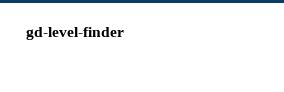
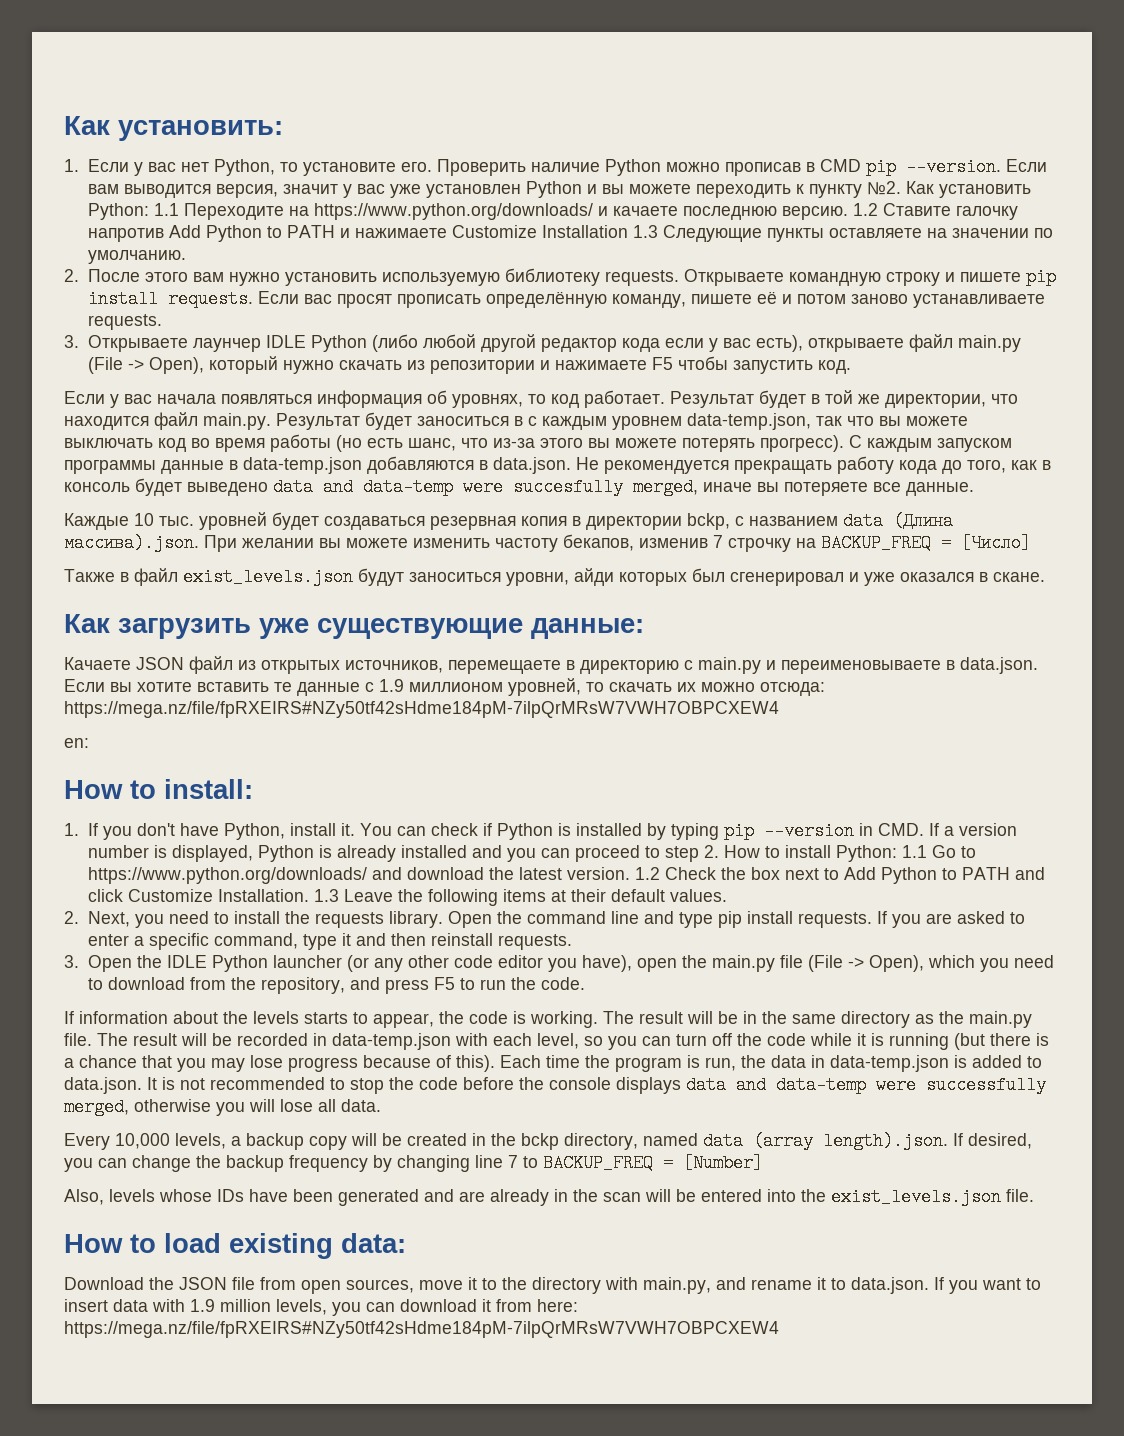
- gd-level-finder
+ Как установить:
+ 1. Если у вас нет Python, то установите его. Проверить наличие Python можно прописав в CMD pip --version. Если вам выводится версия, значит у вас уже установлен Python и вы можете переходить к пункту №2. Как установить Python: 1.1 Переходите на https://www.python.org/downloads/ и качаете последнюю версию. 1.2 Ставите галочку напротив Add Python to PATH и нажимаете Customize Installation 1.3 Следующие пункты оставляете на значении по умолчанию.
+ 2. После этого вам нужно установить используемую библиотеку requests. Открываете командную строку и пишете pip install requests. Если вас просят прописать определённую команду, пишете её и потом заново устанавливаете requests.
+ 3. Открываете лаунчер IDLE Python (либо любой другой редактор кода если у вас есть), открываете файл main.py (File -> Open), который нужно скачать из репозитории и нажимаете F5 чтобы запустить код.
+ Если у вас начала появляться информация об уровнях, то код работает. Результат будет в той же директории, что находится файл main.py. Результат будет заноситься в с каждым уровнем data-temp.json, так что вы можете выключать код во время работы (но есть шанс, что из-за этого вы можете потерять прогресс). С каждым запуском программы данные в data-temp.json добавляются в data.json. Не рекомендуется прекращать работу кода до того, как в консоль будет выведено data and data-temp were succesfully merged, иначе вы потеряете все данные.
+ Каждые 10 тыс. уровней будет создаваться резервная копия в директории bckp, с названием data (Длина массива).json. При желании вы можете изменить частоту бекапов, изменив 7 строчку на BACKUP_FREQ = [Число]
+ Также в файл exist_levels.json будут заноситься уровни, айди которых был сгенерировал и уже оказался в скане.
+ Как загрузить уже существующие данные:
+ Качаете JSON файл из открытых источников, перемещаете в директорию с main.py и переименовываете в data.json. Если вы хотите вставить те данные с 1.9 миллионом уровней, то скачать их можно отсюда: https://mega.nz/file/fpRXEIRS#NZy50tf42sHdme184pM-7ilpQrMRsW7VWH7OBPCXEW4
+ en:
+ How to install:
+ 1. If you don't have Python, install it. You can check if Python is installed by typing pip --version in CMD. If a version number is displayed, Python is already installed and you can proceed to step 2. How to install Python: 1.1 Go to https://www.python.org/downloads/ and download the latest version. 1.2 Check the box next to Add Python to PATH and click Customize Installation. 1.3 Leave the following items at their default values.
+ 2. Next, you need to install the requests library. Open the command line and type pip install requests. If you are asked to enter a specific command, type it and then reinstall requests.
+ 3. Open the IDLE Python launcher (or any other code editor you have), open the main.py file (File -> Open), which you need to download from the repository, and press F5 to run the code.
+ If information about the levels starts to appear, the code is working. The result will be in the same directory as the main.py file. The result will be recorded in data-temp.json with each level, so you can turn off the code while it is running (but there is a chance that you may lose progress because of this). Each time the program is run, the data in data-temp.json is added to data.json. It is not recommended to stop the code before the console displays data and data-temp were successfully merged, otherwise you will lose all data.
+ Every 10,000 levels, a backup copy will be created in the bckp directory, named data (array length).json. If desired, you can change the backup frequency by changing line 7 to BACKUP_FREQ = [Number]
+ Also, levels whose IDs have been generated and are already in the scan will be entered into the exist_levels.json file.
+ How to load existing data:
+ Download the JSON file from open sources, move it to the directory with main.py, and rename it to data.json. If you want to insert data with 1.9 million levels, you can download it from here: https://mega.nz/file/fpRXEIRS#NZy50tf42sHdme184pM-7ilpQrMRsW7VWH7OBPCXEW4

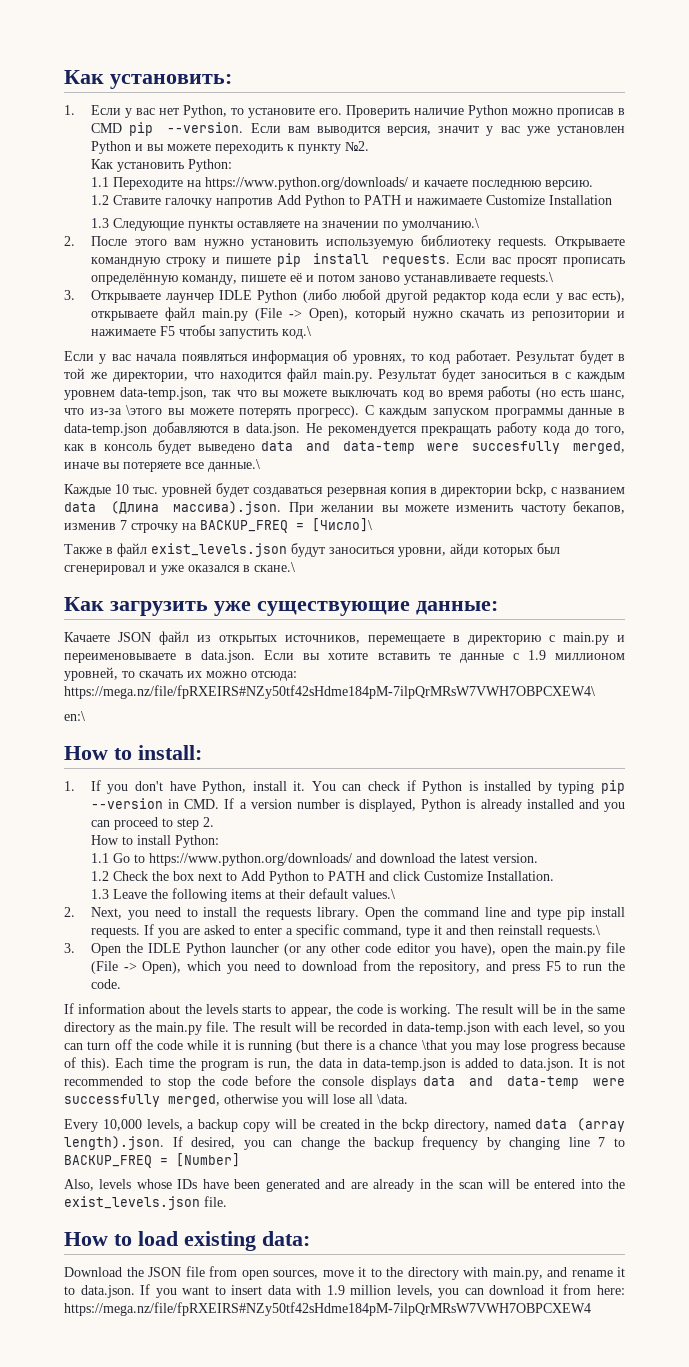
- Если вам выводится версия, значит у вас уже установлен Python и вы можете переходить к пункту №2. Как установить Python: 1.1 Переходите на https://www.python.org/downloads/ и качаете последнюю версию. 1.2 Ставите галочку напротив Add Python to PATH и нажимаете Customize Installation 1.3 Следующие пункты оставляете на значении по умолчанию.
+ Если вам выводится версия, значит у вас уже установлен Python и вы можете переходить к пункту №2.
+ Как установить Python:
+ 1.1 Переходите на https://www.python.org/downloads/ и качаете последнюю версию.
+ 1.2 Ставите галочку напротив Add Python to PATH и нажимаете Customize Installation
+ 1.3 Следующие пункты оставляете на значении по умолчанию.\
- Если вас просят прописать определённую команду, пишете её и потом заново устанавливаете requests.
+ Если вас просят прописать определённую команду, пишете её и потом заново устанавливаете requests.\
- 3. Открываете лаунчер IDLE Python (либо любой другой редактор кода если у вас есть), открываете файл main.py (File -> Open), который нужно скачать из репозитории и нажимаете F5 чтобы запустить код.
+ 3. Открываете лаунчер IDLE Python (либо любой другой редактор кода если у вас есть), открываете файл main.py (File -> Open), который нужно скачать из репозитории и нажимаете F5 чтобы запустить код.\
- Результат будет в той же директории, что находится файл main.py. Результат будет заноситься в с каждым уровнем data-temp.json, так что вы можете выключать код во время работы (но есть шанс, что из-за этого вы можете потерять прогресс).
+ Результат будет в той же директории, что находится файл main.py. Результат будет заноситься в с каждым уровнем data-temp.json, так что вы можете выключать код во время работы (но есть шанс, что из-за \этого вы можете потерять прогресс).
- С каждым запуском программы данные в data-temp.json добавляются в data.json. Не рекомендуется прекращать работу кода до того, как в консоль будет выведено data and data-temp were succesfully merged, иначе вы потеряете все данные.
+ С каждым запуском программы данные в data-temp.json добавляются в data.json. Не рекомендуется прекращать работу кода до того, как в консоль будет выведено data and data-temp were succesfully merged, иначе вы потеряете все данные.\
- Каждые 10 тыс. уровней будет создаваться резервная копия в директории bckp, с названием data (Длина массива).json. При желании вы можете изменить частоту бекапов, изменив 7 строчку на BACKUP_FREQ = [Число]
+ Каждые 10 тыс. уровней будет создаваться резервная копия в директории bckp, с названием data (Длина массива).json. При желании вы можете изменить частоту бекапов, изменив 7 строчку на BACKUP_FREQ = [Число]\
- Также в файл exist_levels.json будут заноситься уровни, айди которых был сгенерировал и уже оказался в скане.
+ Также в файл exist_levels.json будут заноситься уровни, айди которых был сгенерировал и уже оказался в скане.\
- Качаете JSON файл из открытых источников, перемещаете в директорию с main.py и переименовываете в data.json. Если вы хотите вставить те данные с 1.9 миллионом уровней, то скачать их можно отсюда: https://mega.nz/file/fpRXEIRS#NZy50tf42sHdme184pM-7ilpQrMRsW7VWH7OBPCXEW4
- en:
+ Качаете JSON файл из открытых источников, перемещаете в директорию с main.py и переименовываете в data.json. Если вы хотите вставить те данные с 1.9 миллионом уровней, то скачать их можно отсюда: https://mega.nz/file/fpRXEIRS#NZy50tf42sHdme184pM-7ilpQrMRsW7VWH7OBPCXEW4\
+ en:\
- You can check if Python is installed by typing pip --version in CMD. If a version number is displayed, Python is already installed and you can proceed to step 2. How to install Python: 1.1 Go to https://www.python.org/downloads/ and download the latest version. 1.2 Check the box next to Add Python to PATH and click Customize Installation. 1.3 Leave the following items at their default values.
+ You can check if Python is installed by typing pip --version in CMD. If a version number is displayed, Python is already installed and you can proceed to step 2.
+ How to install Python:
+ 1.1 Go to https://www.python.org/downloads/ and download the latest version.
+ 1.2 Check the box next to Add Python to PATH and click Customize Installation.
+ 1.3 Leave the following items at their default values.\
- If you are asked to enter a specific command, type it and then reinstall requests.
+ If you are asked to enter a specific command, type it and then reinstall requests.\
- The result will be recorded in data-temp.json with each level, so you can turn off the code while it is running (but there is a chance that you may lose progress because of this).
+ The result will be recorded in data-temp.json with each level, so you can turn off the code while it is running (but there is a chance \that you may lose progress because of this).
- Each time the program is run, the data in data-temp.json is added to data.json. It is not recommended to stop the code before the console displays data and data-temp were successfully merged, otherwise you will lose all data.
+ Each time the program is run, the data in data-temp.json is added to data.json. It is not recommended to stop the code before the console displays data and data-temp were successfully merged, otherwise you will lose all \data.

